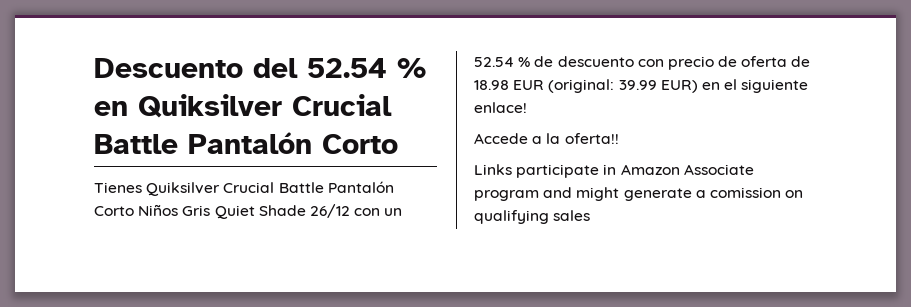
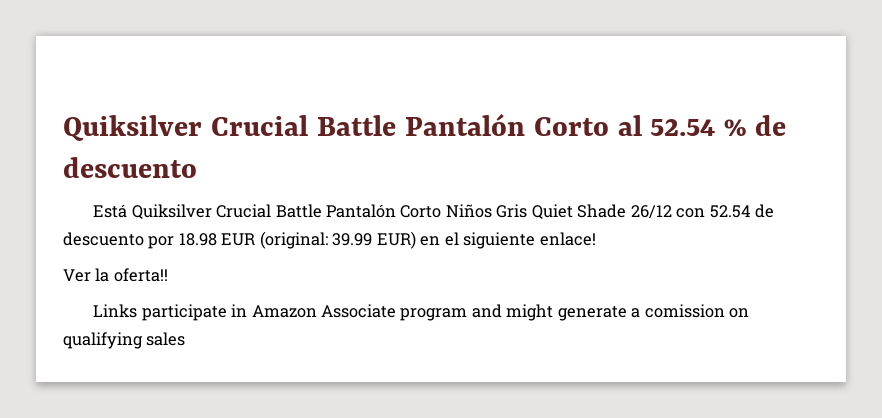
- Descuento del 52.54 % en Quiksilver Crucial Battle Pantalón Corto
- Tienes Quiksilver Crucial Battle Pantalón Corto Niños Gris Quiet Shade 26/12 con un 52.54 % de descuento con precio de oferta de 18.98 EUR (original: 39.99 EUR) en el siguiente enlace!
+ Quiksilver Crucial Battle Pantalón Corto al 52.54 % de descuento
+ Está Quiksilver Crucial Battle Pantalón Corto Niños Gris Quiet Shade 26/12 con 52.54 de descuento por 18.98 EUR (original: 39.99 EUR) en el siguiente enlace!
- Accede a la oferta!!
+ Ver la oferta!!

